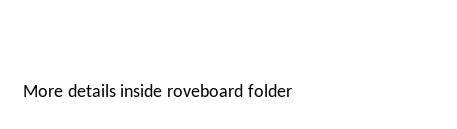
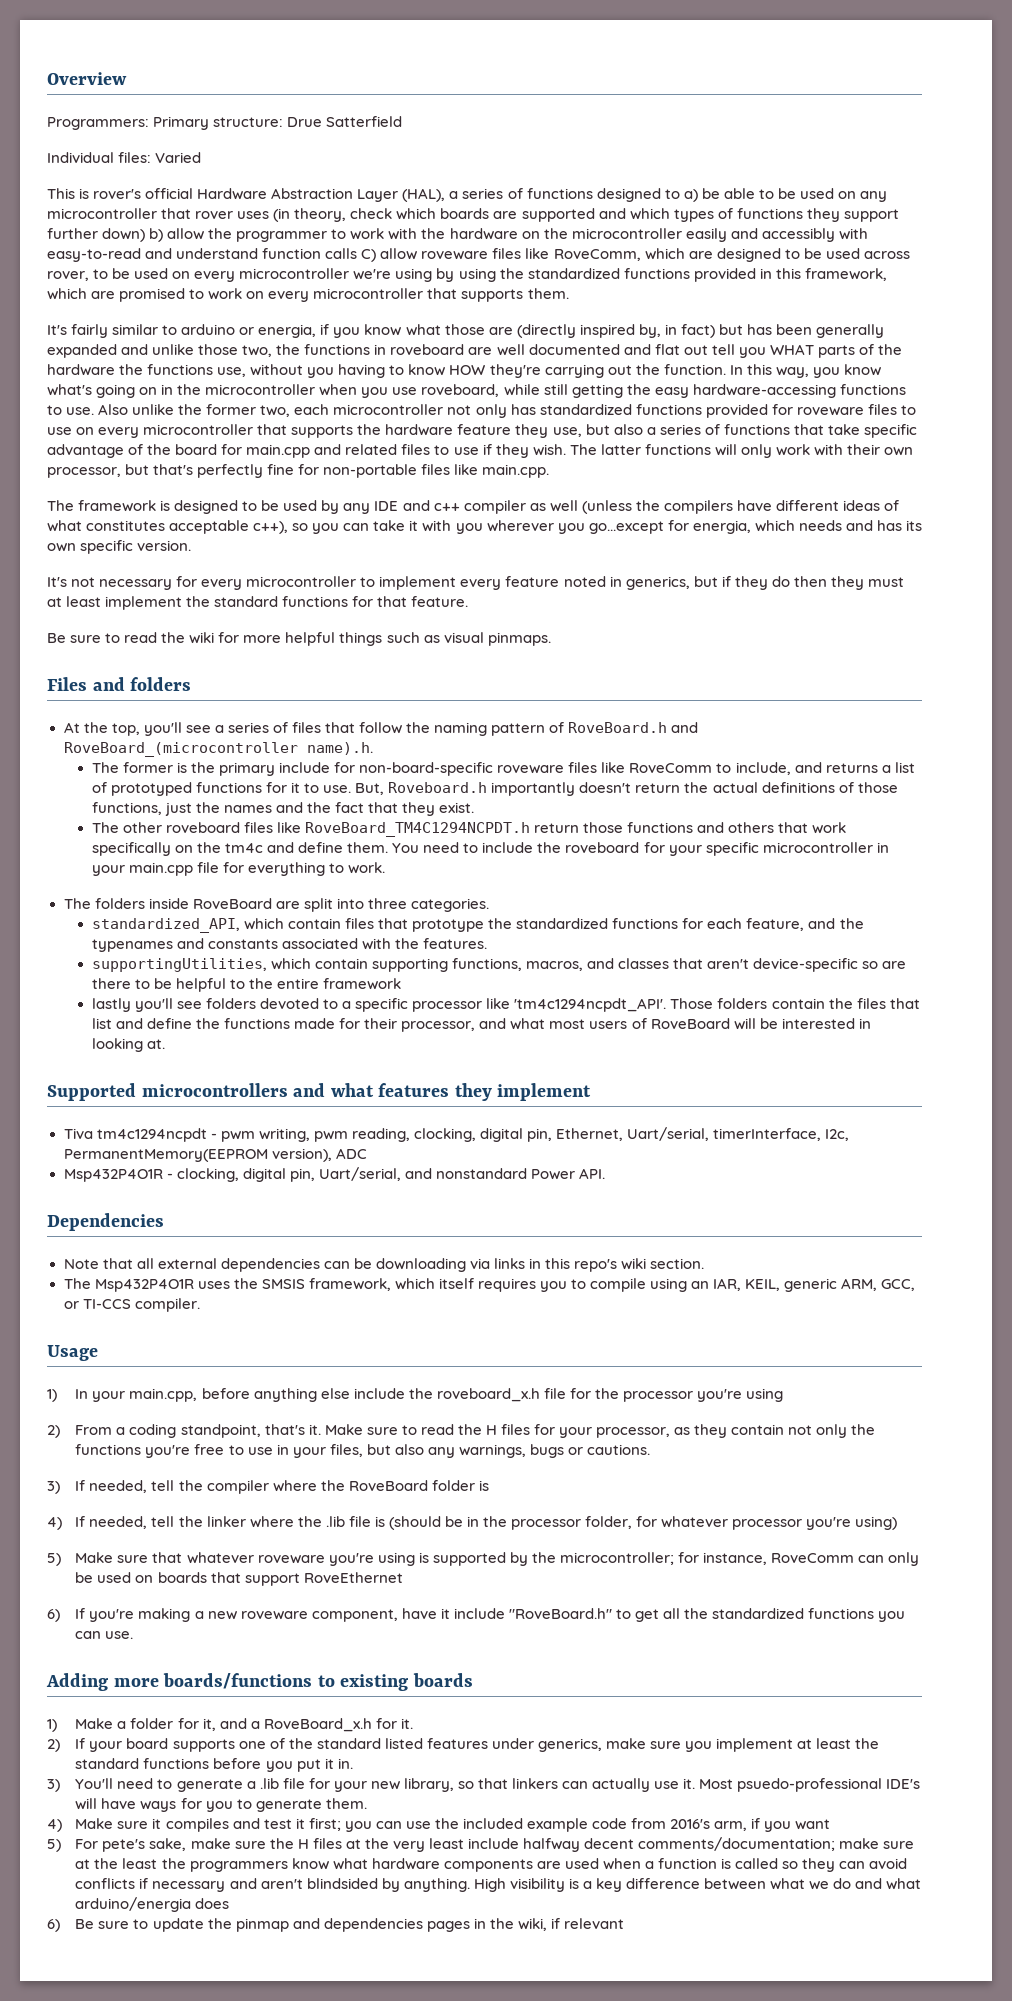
- More details inside roveboard folder
+ Overview
+ Programmers: Primary structure: Drue Satterfield
+ Individual files: Varied
+ This is rover's official Hardware Abstraction Layer (HAL), a series of functions designed to a) be able to be used on any microcontroller that rover uses (in theory, check which boards are supported and which types of functions they support further down) b) allow the programmer to work with the hardware on the microcontroller easily and accessibly with easy-to-read and understand function calls C) allow roveware files like RoveComm, which are designed to be used across rover, to be used on every microcontroller we're using by using the standardized functions provided in this framework, which are promised to work on every microcontroller that supports them.
+ It's fairly similar to arduino or energia, if you know what those are (directly inspired by, in fact) but has been generally expanded and unlike those two, the functions in roveboard are well documented and flat out tell you WHAT parts of the hardware the functions use, without you having to know HOW they're carrying out the function. In this way, you know what's going on in the microcontroller when you use roveboard, while still getting the easy hardware-accessing functions to use. Also unlike the former two, each microcontroller not only has standardized functions provided for roveware files to use on every microcontroller that supports the hardware feature they use, but also a series of functions that take specific advantage of the board for main.cpp and related files to use if they wish. The latter functions will only work with their own processor, but that's perfectly fine for non-portable files like main.cpp.
+ The framework is designed to be used by any IDE and c++ compiler as well (unless the compilers have different ideas of what constitutes acceptable c++), so you can take it with you wherever you go...except for energia, which needs and has its own specific version.
+ It's not necessary for every microcontroller to implement every feature noted in generics, but if they do then they must at least implement the standard functions for that feature.
+ Be sure to read the wiki for more helpful things such as visual pinmaps.
+ Files and folders
+ At the top, you'll see a series of files that follow the naming pattern of RoveBoard.h and RoveBoard_(microcontroller name).h.
+ The former is the primary include for non-board-specific roveware files like RoveComm to include, and returns a list of prototyped functions for it to use. But, Roveboard.h importantly doesn't return the actual definitions of those functions, just the names and the fact that they exist.
+ The other roveboard files like RoveBoard_TM4C1294NCPDT.h return those functions and others that work specifically on the tm4c and define them. You need to include the roveboard for your specific microcontroller in your main.cpp file for everything to work.
+ The folders inside RoveBoard are split into three categories.
+ standardized_API, which contain files that prototype the standardized functions for each feature, and the typenames and constants associated with the features.
+ supportingUtilities, which contain supporting functions, macros, and classes that aren't device-specific so are there to be helpful to the entire framework
+ lastly you'll see folders devoted to a specific processor like 'tm4c1294ncpdt_API'. Those folders contain the files that list and define the functions made for their processor, and what most users of RoveBoard will be interested in looking at.
+ Supported microcontrollers and what features they implement
+ Tiva tm4c1294ncpdt - pwm writing, pwm reading, clocking, digital pin, Ethernet, Uart/serial, timerInterface, I2c, PermanentMemory(EEPROM version), ADC
+ Msp432P4O1R - clocking, digital pin, Uart/serial, and nonstandard Power API.
+ Dependencies
+ Note that all external dependencies can be downloading via links in this repo's wiki section.
+ The Msp432P4O1R uses the SMSIS framework, which itself requires you to compile using an IAR, KEIL, generic ARM, GCC, or TI-CCS compiler.
+ Usage
+ 1) In your main.cpp, before anything else include the roveboard_x.h file for the processor you're using
+ 2) From a coding standpoint, that's it. Make sure to read the H files for your processor, as they contain not only the functions you're free to use in your files, but also any warnings, bugs or cautions.
+ 3) If needed, tell the compiler where the RoveBoard folder is
+ 4) If needed, tell the linker where the .lib file is (should be in the processor folder, for whatever processor you're using)
+ 5) Make sure that whatever roveware you're using is supported by the microcontroller; for instance, RoveComm can only be used on boards that support RoveEthernet
+ 6) If you're making a new roveware component, have it include "RoveBoard.h" to get all the standardized functions you can use.
+ Adding more boards/functions to existing boards
+ 1) Make a folder for it, and a RoveBoard_x.h for it.
+ 2) If your board supports one of the standard listed features under generics, make sure you implement at least the standard functions before you put it in.
+ 3) You'll need to generate a .lib file for your new library, so that linkers can actually use it. Most psuedo-professional IDE's will have ways for you to generate them.
+ 4) Make sure it compiles and test it first; you can use the included example code from 2016's arm, if you want
+ 5) For pete's sake, make sure the H files at the very least include halfway decent comments/documentation; make sure at the least the programmers know what hardware components are used when a function is called so they can avoid conflicts if necessary and aren't blindsided by anything. High visibility is a key difference between what we do and what arduino/energia does
+ 6) Be sure to update the pinmap and dependencies pages in the wiki, if relevant

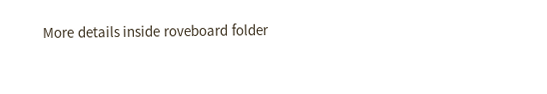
- Overview
- Programmers: Primary structure: Drue Satterfield
- Individual files: Varied
- This is rover's official Hardware Abstraction Layer (HAL), a series of functions designed to a) be able to be used on any microcontroller that rover uses (in theory, check which boards are supported and which types of functions they support further down) b) allow the programmer to work with the hardware on the microcontroller easily and accessibly with easy-to-read and understand function calls C) allow roveware files like RoveComm, which are designed to be used across rover, to be used on every microcontroller we're using by using the standardized functions provided in this framework, which are promised to work on every microcontroller that supports them.
- It's fairly similar to arduino or energia, if you know what those are (directly inspired by, in fact) but has been generally expanded and unlike those two, the functions in roveboard are well documented and flat out tell you WHAT parts of the hardware the functions use, without you having to know HOW they're carrying out the function. In this way, you know what's going on in the microcontroller when you use roveboard, while still getting the easy hardware-accessing functions to use. Also unlike the former two, each microcontroller not only has standardized functions provided for roveware files to use on every microcontroller that supports the hardware feature they use, but also a series of functions that take specific advantage of the board for main.cpp and related files to use if they wish. The latter functions will only work with their own processor, but that's perfectly fine for non-portable files like main.cpp.
- The framework is designed to be used by any IDE and c++ compiler as well (unless the compilers have different ideas of what constitutes acceptable c++), so you can take it with you wherever you go...except for energia, which needs and has its own specific version.
- It's not necessary for every microcontroller to implement every feature noted in generics, but if they do then they must at least implement the standard functions for that feature.
- Be sure to read the wiki for more helpful things such as visual pinmaps.
- Files and folders
- At the top, you'll see a series of files that follow the naming pattern of RoveBoard.h and RoveBoard_(microcontroller name).h.
- The former is the primary include for non-board-specific roveware files like RoveComm to include, and returns a list of prototyped functions for it to use. But, Roveboard.h importantly doesn't return the actual definitions of those functions, just the names and the fact that they exist.
- The other roveboard files like RoveBoard_TM4C1294NCPDT.h return those functions and others that work specifically on the tm4c and define them. You need to include the roveboard for your specific microcontroller in your main.cpp file for everything to work.
- The folders inside RoveBoard are split into three categories.
- standardized_API, which contain files that prototype the standardized functions for each feature, and the typenames and constants associated with the features.
- supportingUtilities, which contain supporting functions, macros, and classes that aren't device-specific so are there to be helpful to the entire framework
- lastly you'll see folders devoted to a specific processor like 'tm4c1294ncpdt_API'. Those folders contain the files that list and define the functions made for their processor, and what most users of RoveBoard will be interested in looking at.
- Supported microcontrollers and what features they implement
- Tiva tm4c1294ncpdt - pwm writing, pwm reading, clocking, digital pin, Ethernet, Uart/serial, timerInterface, I2c, PermanentMemory(EEPROM version), ADC
- Msp432P4O1R - clocking, digital pin, Uart/serial, and nonstandard Power API.
- Dependencies
- Note that all external dependencies can be downloading via links in this repo's wiki section.
- The Msp432P4O1R uses the SMSIS framework, which itself requires you to compile using an IAR, KEIL, generic ARM, GCC, or TI-CCS compiler.
- Usage
- 1) In your main.cpp, before anything else include the roveboard_x.h file for the processor you're using
- 2) From a coding standpoint, that's it. Make sure to read the H files for your processor, as they contain not only the functions you're free to use in your files, but also any warnings, bugs or cautions.
- 3) If needed, tell the compiler where the RoveBoard folder is
- 4) If needed, tell the linker where the .lib file is (should be in the processor folder, for whatever processor you're using)
- 5) Make sure that whatever roveware you're using is supported by the microcontroller; for instance, RoveComm can only be used on boards that support RoveEthernet
- 6) If you're making a new roveware component, have it include "RoveBoard.h" to get all the standardized functions you can use.
- Adding more boards/functions to existing boards
- 1) Make a folder for it, and a RoveBoard_x.h for it.
- 2) If your board supports one of the standard listed features under generics, make sure you implement at least the standard functions before you put it in.
- 3) You'll need to generate a .lib file for your new library, so that linkers can actually use it. Most psuedo-professional IDE's will have ways for you to generate them.
- 4) Make sure it compiles and test it first; you can use the included example code from 2016's arm, if you want
- 5) For pete's sake, make sure the H files at the very least include halfway decent comments/documentation; make sure at the least the programmers know what hardware components are used when a function is called so they can avoid conflicts if necessary and aren't blindsided by anything. High visibility is a key difference between what we do and what arduino/energia does
- 6) Be sure to update the pinmap and dependencies pages in the wiki, if relevant
+ More details inside roveboard folder

